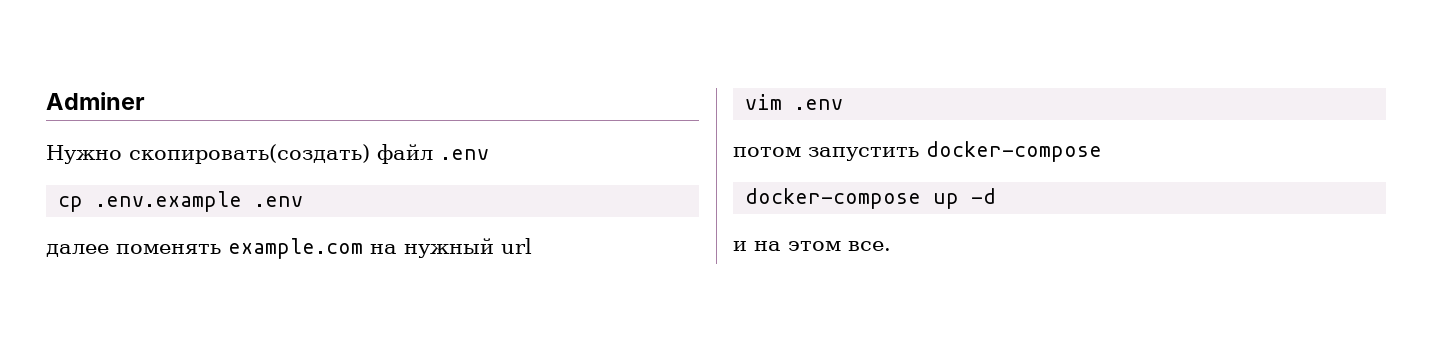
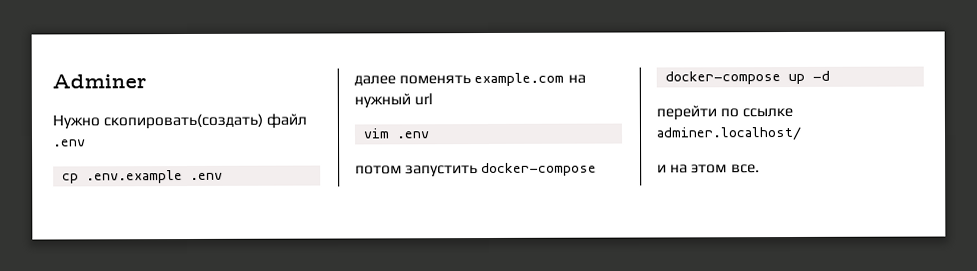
+ перейти по ссылке adminer.localhost/

